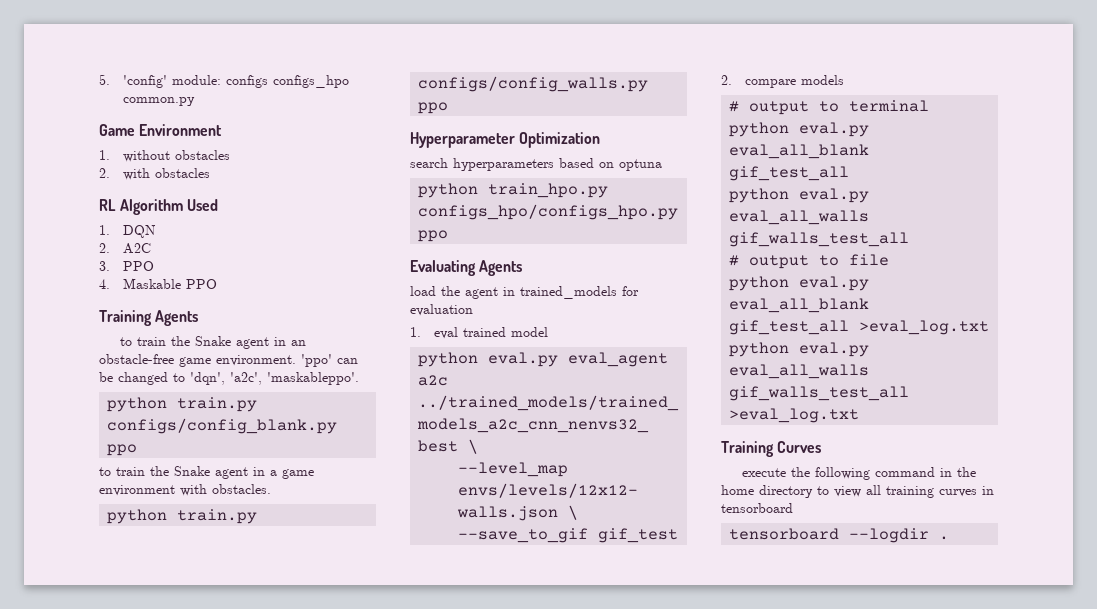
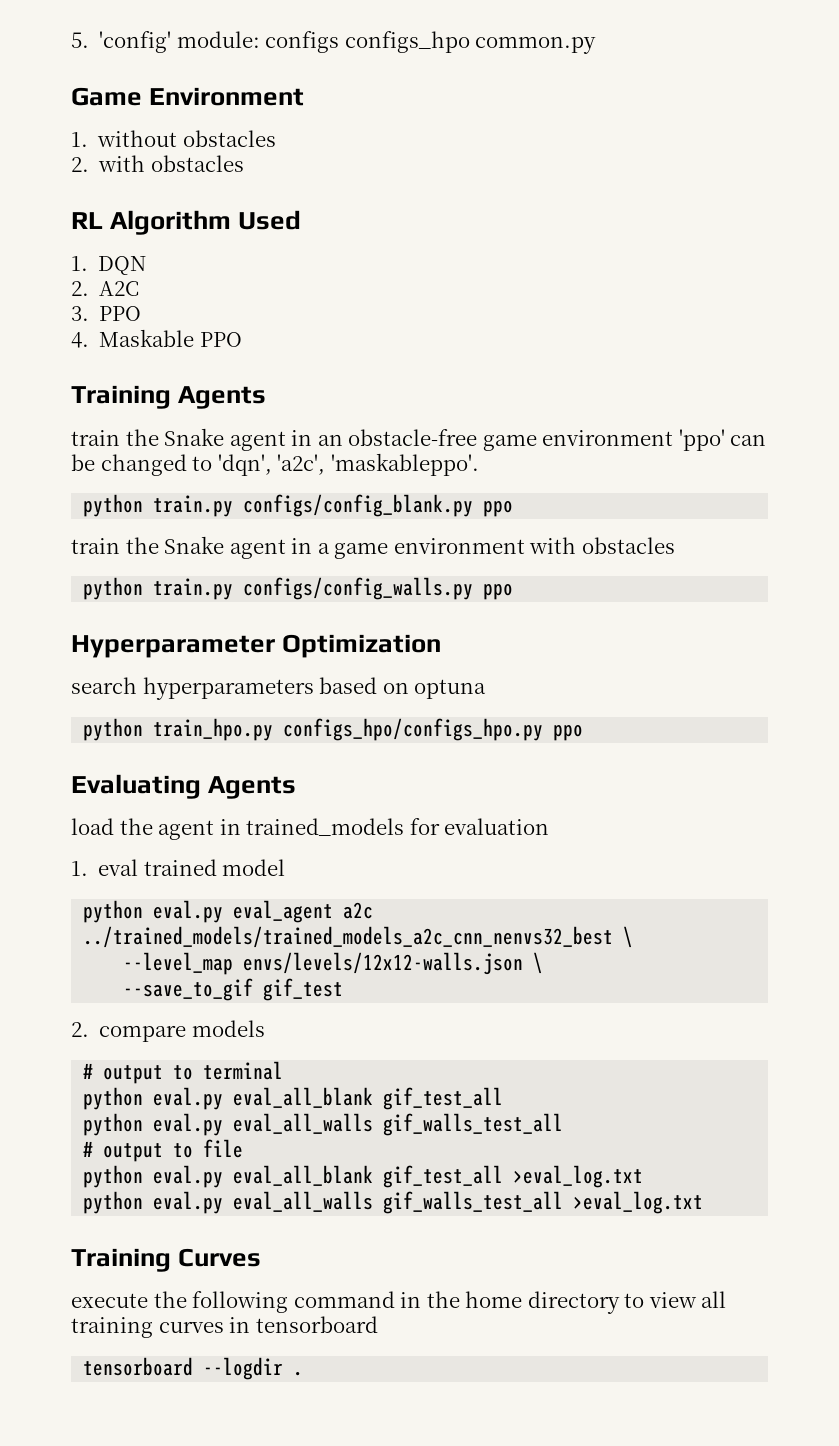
- to train the Snake agent in an obstacle-free game environment. 'ppo' can be changed to 'dqn', 'a2c', 'maskableppo'.
+ train the Snake agent in an obstacle-free game environment 'ppo' can be changed to 'dqn', 'a2c', 'maskableppo'.
- to train the Snake agent in a game environment with obstacles.
+ train the Snake agent in a game environment with obstacles

